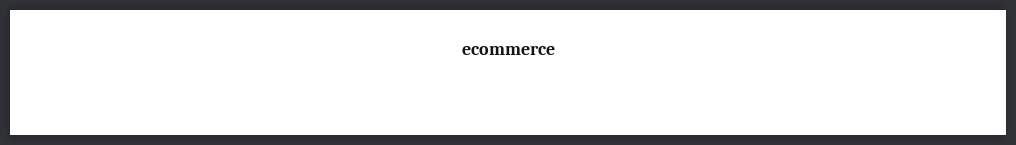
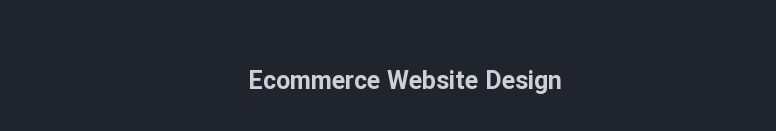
- ecommerce
+ Ecommerce Website Design

